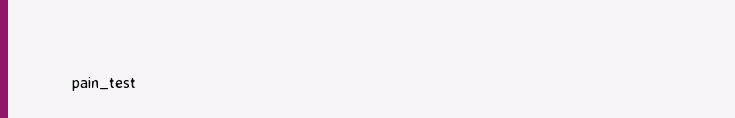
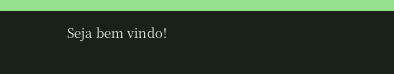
- pain_test
+ Seja bem vindo!

